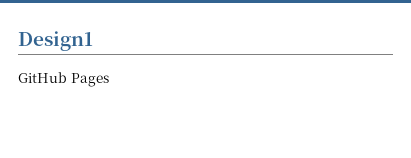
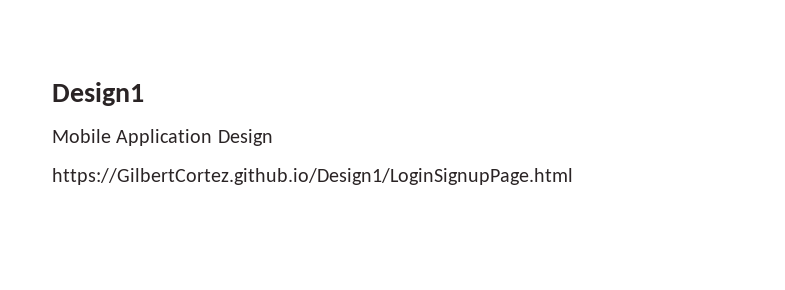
- GitHub Pages
+ Mobile Application Design
+ https://GilbertCortez.github.io/Design1/LoginSignupPage.html

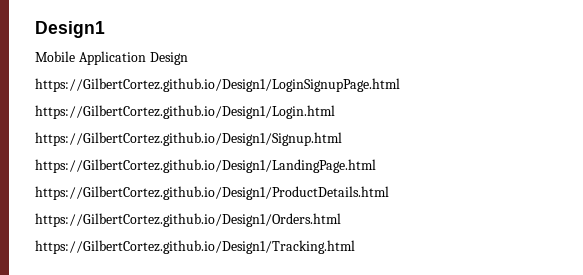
+ https://GilbertCortez.github.io/Design1/Login.html
+ https://GilbertCortez.github.io/Design1/Signup.html
+ https://GilbertCortez.github.io/Design1/LandingPage.html
+ https://GilbertCortez.github.io/Design1/ProductDetails.html
+ https://GilbertCortez.github.io/Design1/Orders.html
+ https://GilbertCortez.github.io/Design1/Tracking.html

